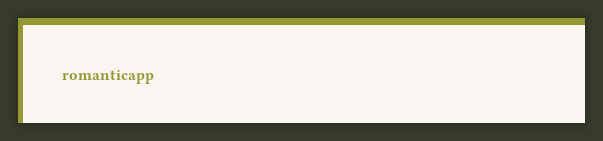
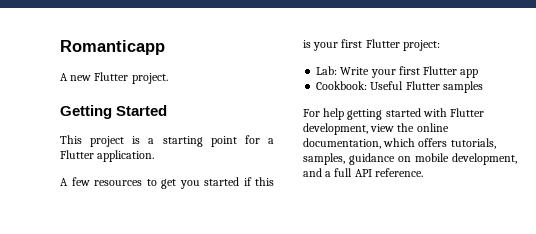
- romanticapp
+ Romanticapp
+ A new Flutter project.
+ Getting Started
+ This project is a starting point for a Flutter application.
+ A few resources to get you started if this is your first Flutter project:
+ Lab: Write your first Flutter app
+ Cookbook: Useful Flutter samples
+ For help getting started with Flutter development, view the online documentation, which offers tutorials, samples, guidance on mobile development, and a full API reference.

